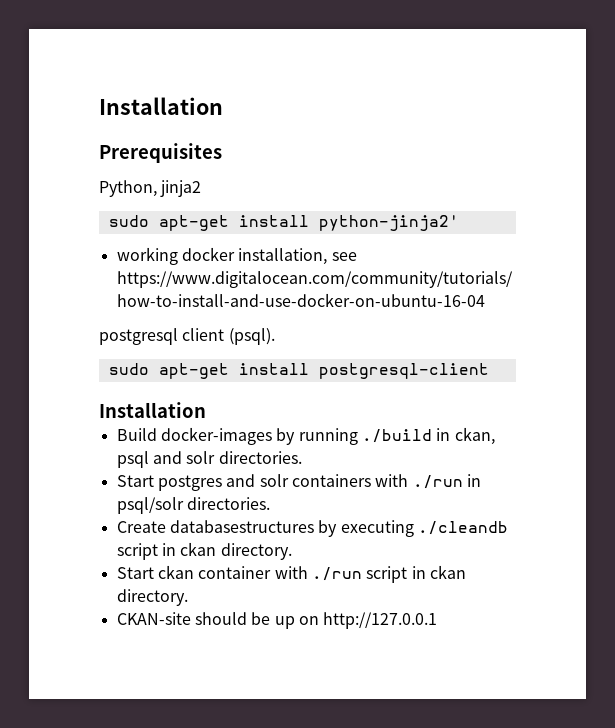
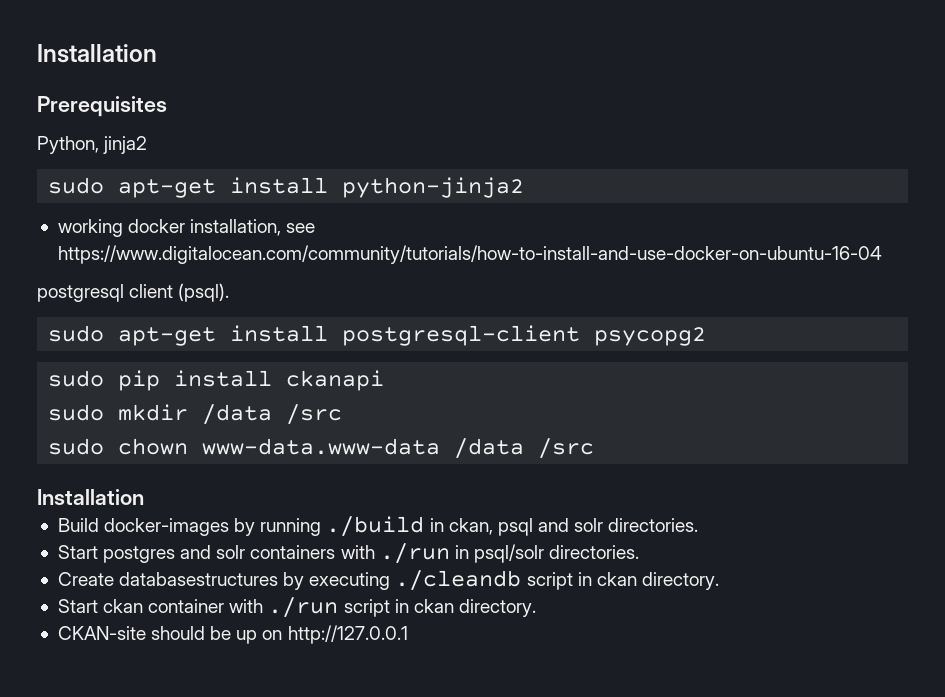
- sudo apt-get install python-jinja2'
+ sudo apt-get install python-jinja2
- sudo apt-get install postgresql-client
+ sudo apt-get install postgresql-client psycopg2
+ sudo pip install ckanapi
+ sudo mkdir /data /src
+ sudo chown www-data.www-data /data /src

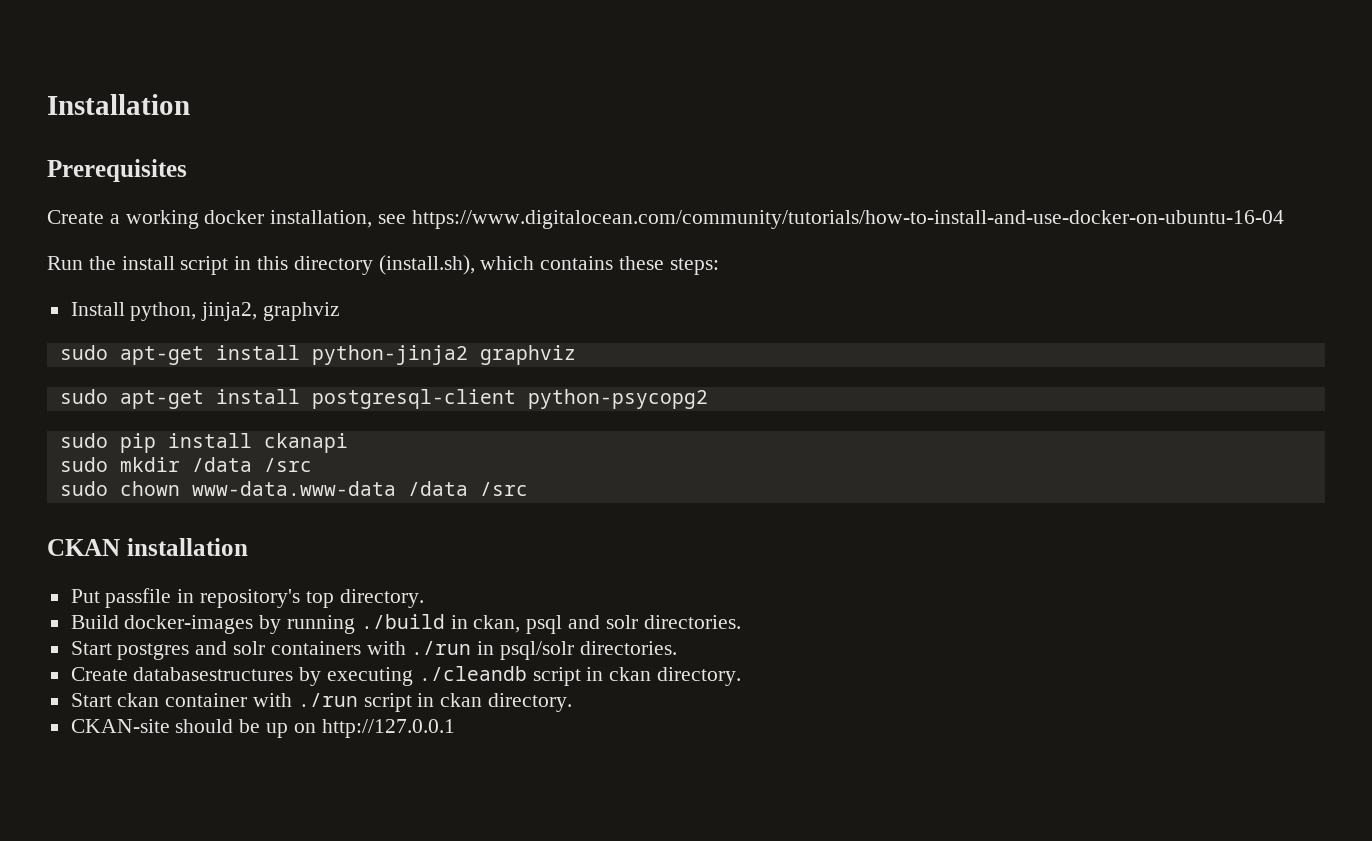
- Python, jinja2
- sudo apt-get install python-jinja2
- working docker installation, see https://www.digitalocean.com/community/tutorials/how-to-install-and-use-docker-on-ubuntu-16-04
+ Create a working docker installation, see https://www.digitalocean.com/community/tutorials/how-to-install-and-use-docker-on-ubuntu-16-04
- postgresql client (psql).
+ Run the install script in this directory (install.sh), which contains these steps:
+ Install python, jinja2, graphviz
+ sudo apt-get install python-jinja2 graphviz
- sudo apt-get install postgresql-client psycopg2
+ sudo apt-get install postgresql-client python-psycopg2
  sudo chown www-data.www-data /data /src
- Installation
+ CKAN installation
+ Put passfile in repository's top directory.

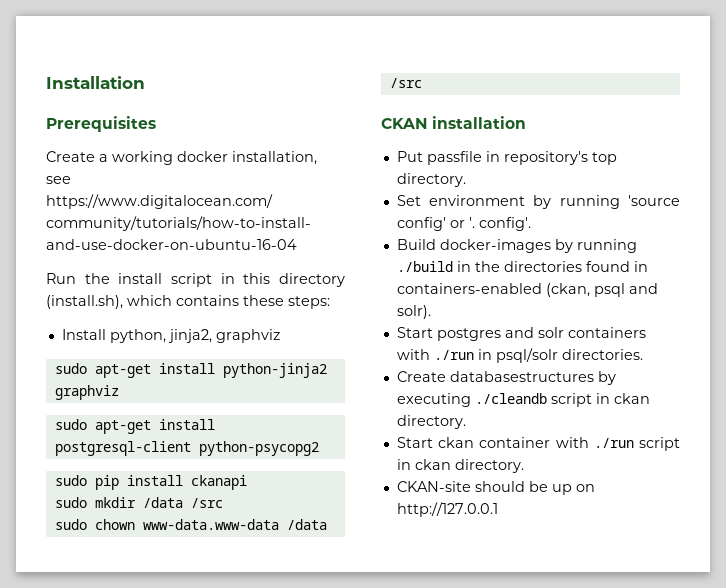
+ Set environment by running 'source config' or '. config'.
- Build docker-images by running ./build in ckan, psql and solr directories.
+ Build docker-images by running ./build in the directories found in containers-enabled (ckan, psql and solr).

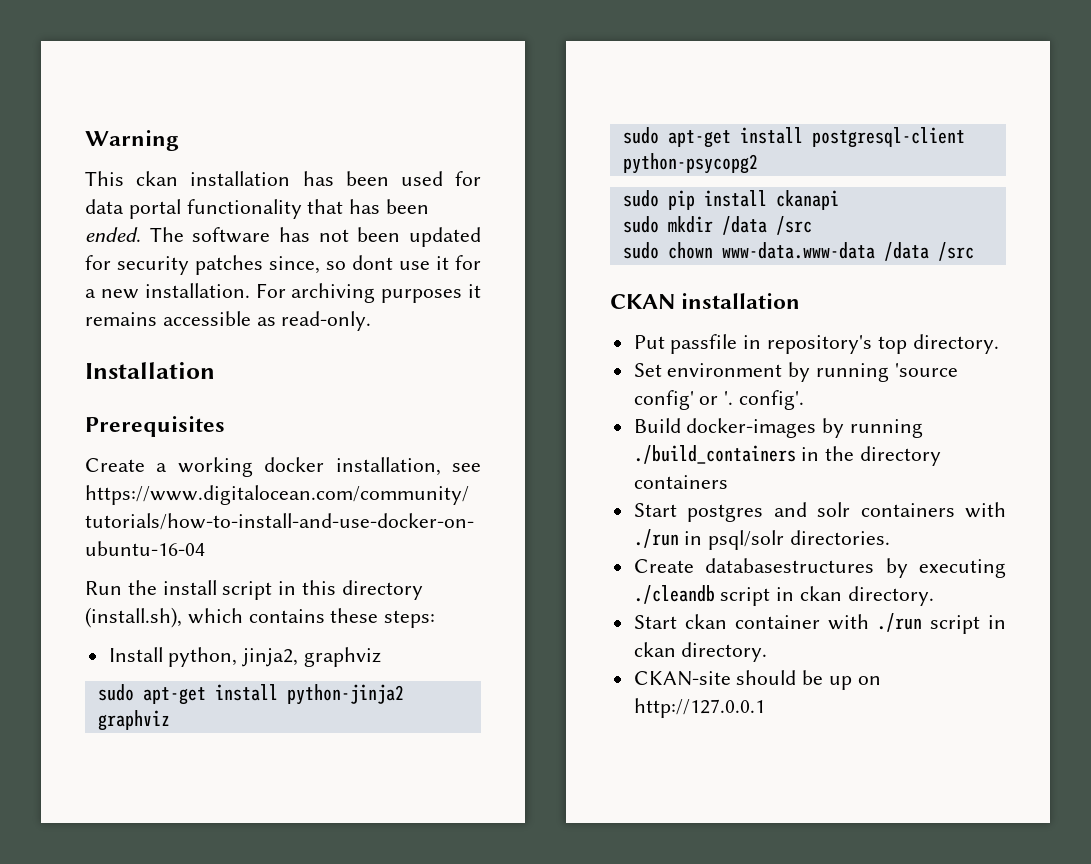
+ Warning
+ This ckan installation has been used for data portal functionality that has been ended. The software has not been updated for security patches since, so dont use it for a new installation. For archiving purposes it remains accessible as read-only.
- Build docker-images by running ./build in the directories found in containers-enabled (ckan, psql and solr).
+ Build docker-images by running ./build_containers in the directory containers

